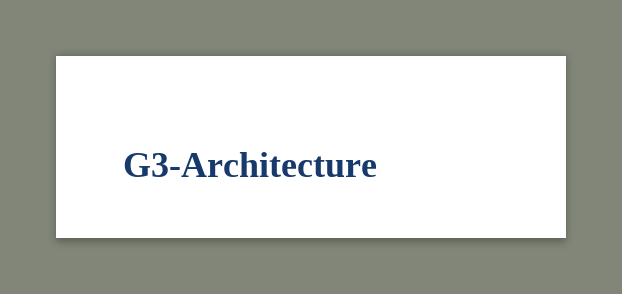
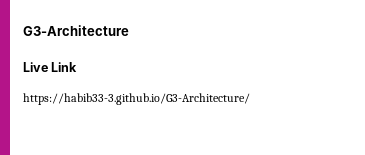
+ Live Link
+ https://habib33-3.github.io/G3-Architecture/

